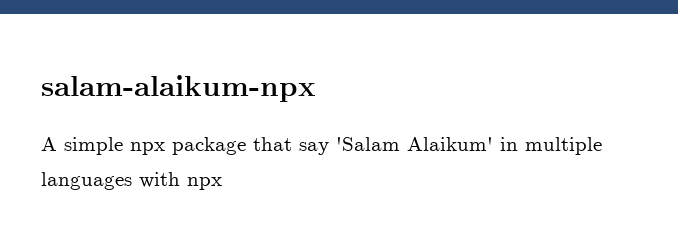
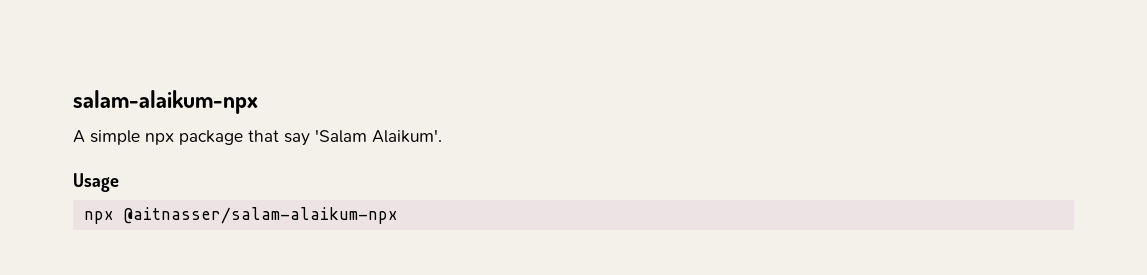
- A simple npx package that say 'Salam Alaikum' in multiple languages with npx
+ A simple npx package that say 'Salam Alaikum'.
+ Usage
+ npx @aitnasser/salam-alaikum-npx

